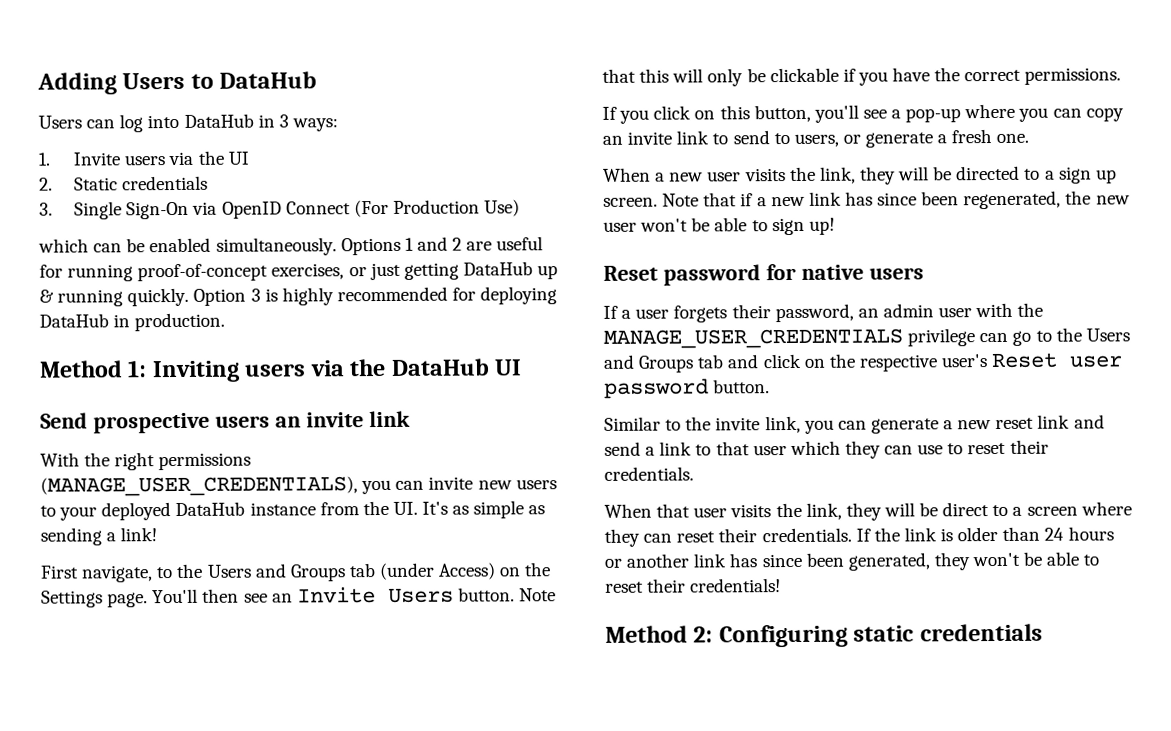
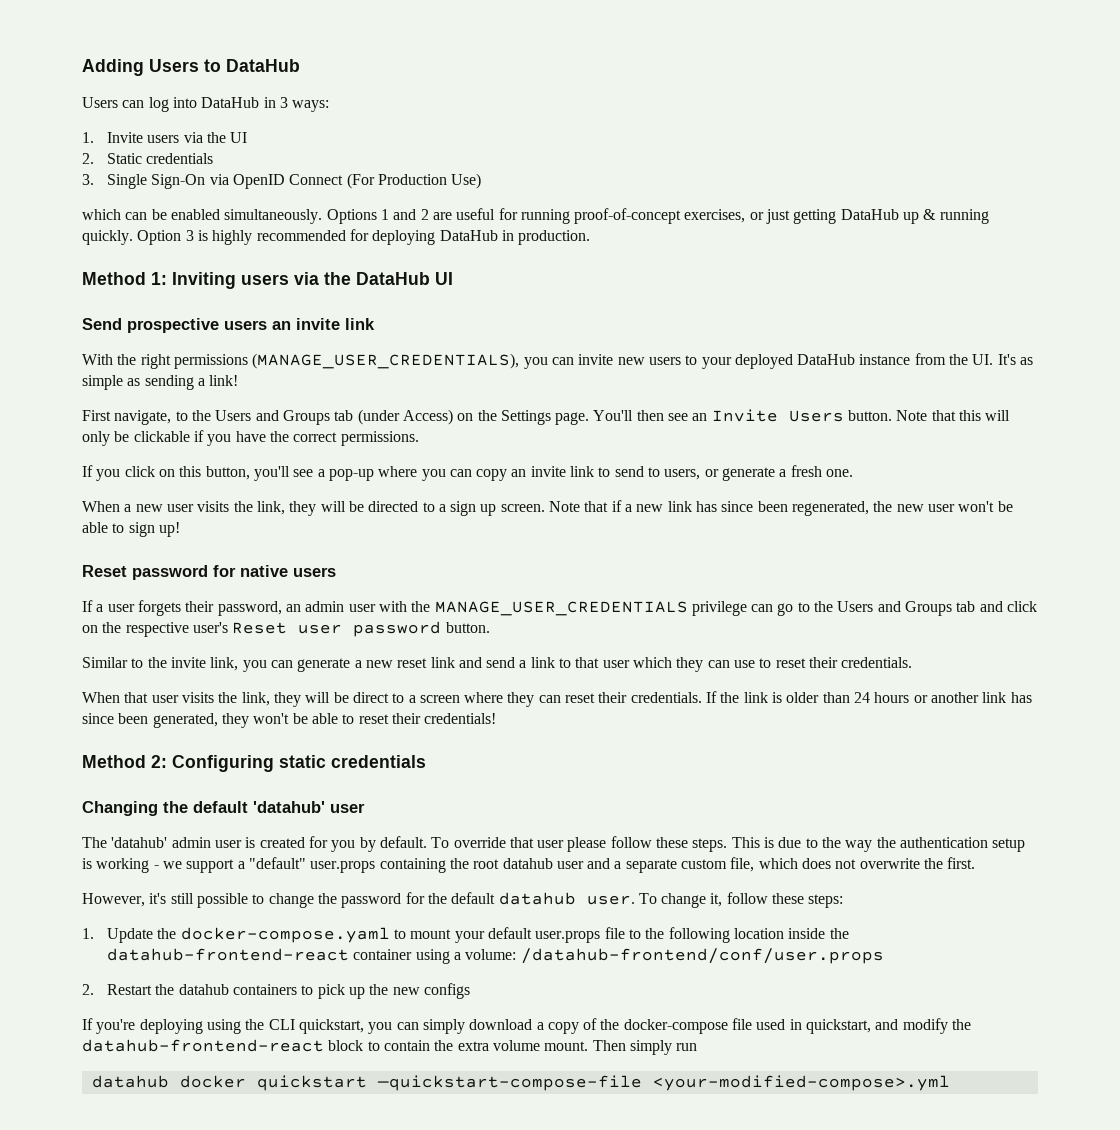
+ Changing the default 'datahub' user
+ The 'datahub' admin user is created for you by default. To override that user please follow these steps. This is due to the way the authentication setup is working - we support a "default" user.props containing the root datahub user and a separate custom file, which does not overwrite the first.
+ However, it's still possible to change the password for the default datahub user. To change it, follow these steps:
+ 1. Update the docker-compose.yaml to mount your default user.props file to the following location inside the datahub-frontend-react container using a volume: /datahub-frontend/conf/user.props
+ 2. Restart the datahub containers to pick up the new configs
+ If you're deploying using the CLI quickstart, you can simply download a copy of the docker-compose file used in quickstart, and modify the datahub-frontend-react block to contain the extra volume mount. Then simply run
+ datahub docker quickstart —quickstart-compose-file <your-modified-compose>.yml

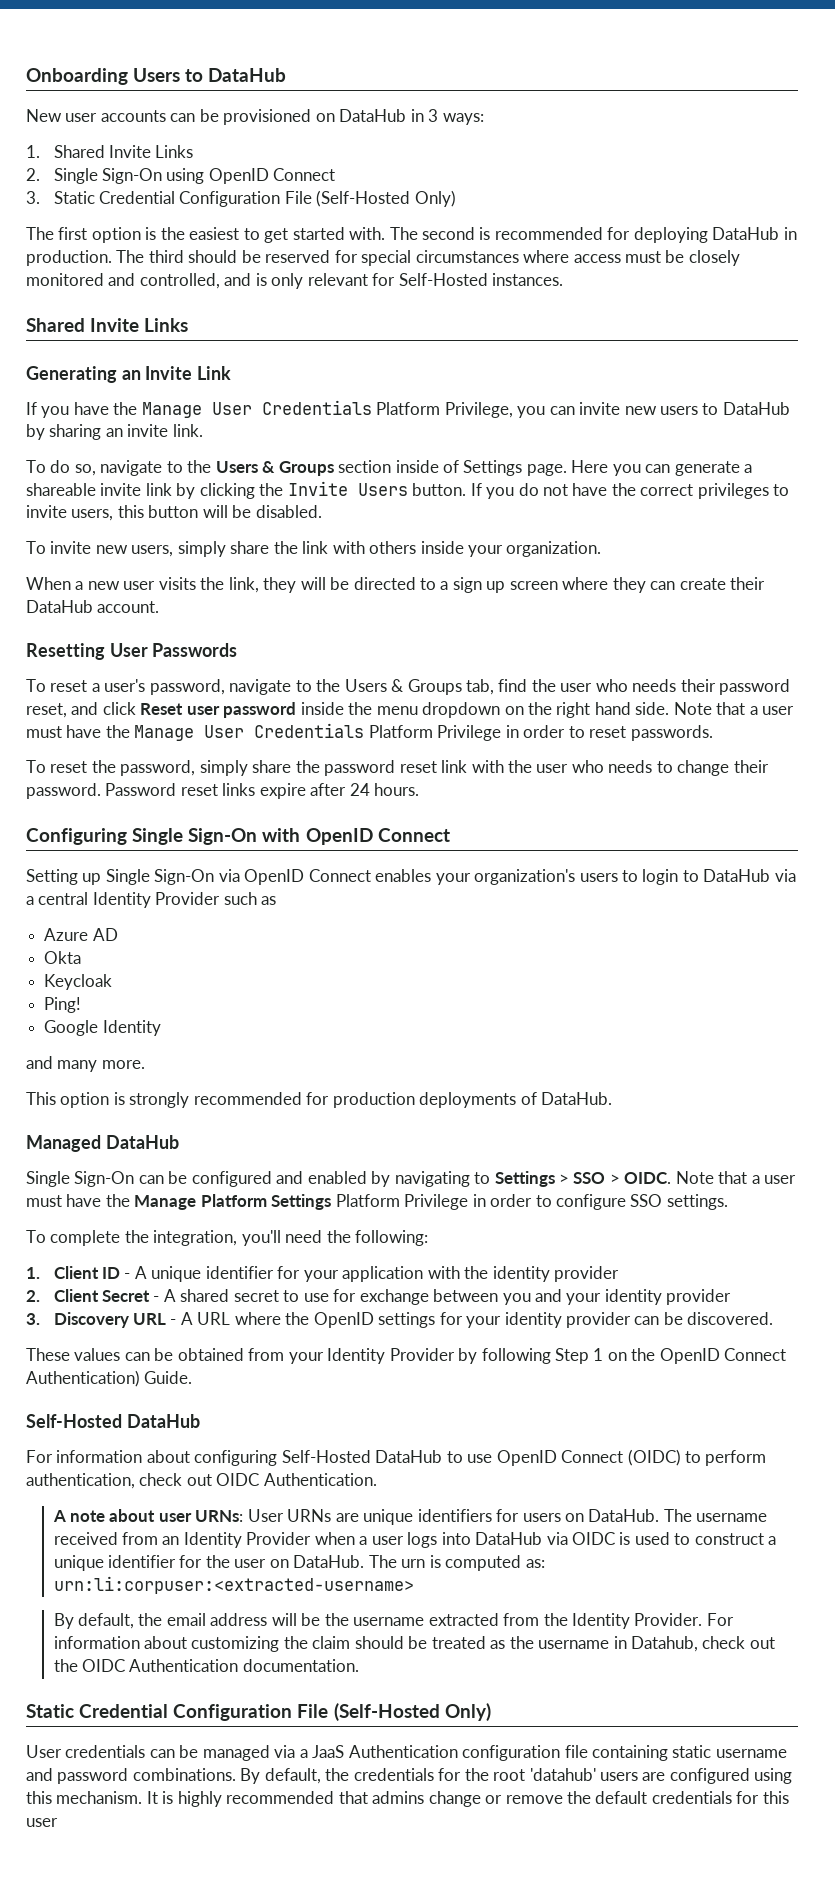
- Adding Users to DataHub
+ Onboarding Users to DataHub
- Users can log into DataHub in 3 ways:
+ New user accounts can be provisioned on DataHub in 3 ways:
- 1. Invite users via the UI
- 2. Static credentials
- 3. Single Sign-On via OpenID Connect (For Production Use)
- which can be enabled simultaneously. Options 1 and 2 are useful for running proof-of-concept exercises, or just getting DataHub up & running quickly. Option 3 is highly recommended for deploying DataHub in production.
- Method 1: Inviting users via the DataHub UI
- Send prospective users an invite link
- With the right permissions (MANAGE_USER_CREDENTIALS), you can invite new users to your deployed DataHub instance from the UI. It's as simple as sending a link!
- First navigate, to the Users and Groups tab (under Access) on the Settings page. You'll then see an Invite Users button. Note that this will only be clickable if you have the correct permissions.
- If you click on this button, you'll see a pop-up where you can copy an invite link to send to users, or generate a fresh one.
+ 1. Shared Invite Links
+ 2. Single Sign-On using OpenID Connect
+ 3. Static Credential Configuration File (Self-Hosted Only)
+ The first option is the easiest to get started with. The second is recommended for deploying DataHub in production. The third should be reserved for special circumstances where access must be closely monitored and controlled, and is only relevant for Self-Hosted instances.
+ Shared Invite Links
+ Generating an Invite Link
+ If you have the Manage User Credentials Platform Privilege, you can invite new users to DataHub by sharing an invite link.
+ To do so, navigate to the Users & Groups section inside of Settings page. Here you can generate a shareable invite link by clicking the Invite Users button. If you do not have the correct privileges to invite users, this button will be disabled.
+ To invite new users, simply share the link with others inside your organization.
- When a new user visits the link, they will be directed to a sign up screen. Note that if a new link has since been regenerated, the new user won't be able to sign up!
- Reset password for native users
- If a user forgets their password, an admin user with the MANAGE_USER_CREDENTIALS privilege can go to the Users and Groups tab and click on the respective user's Reset user password button.
- Similar to the invite link, you can generate a new reset link and send a link to that user which they can use to reset their credentials.
- When that user visits the link, they will be direct to a screen where they can reset their credentials. If the link is older than 24 hours or another link has since been generated, they won't be able to reset their credentials!
- Method 2: Configuring static credentials
- Changing the default 'datahub' user
- The 'datahub' admin user is created for you by default. To override that user please follow these steps. This is due to the way the authentication setup is working - we support a "default" user.props containing the root datahub user and a separate custom file, which does not overwrite the first.
- However, it's still possible to change the password for the default datahub user. To change it, follow these steps:
- 1. Update the docker-compose.yaml to mount your default user.props file to the following location inside the datahub-frontend-react container using a volume: /datahub-frontend/conf/user.props
- 2. Restart the datahub containers to pick up the new configs
- If you're deploying using the CLI quickstart, you can simply download a copy of the docker-compose file used in quickstart, and modify the datahub-frontend-react block to contain the extra volume mount. Then simply run
- datahub docker quickstart —quickstart-compose-file <your-modified-compose>.yml
+ When a new user visits the link, they will be directed to a sign up screen where they can create their DataHub account.
+ Resetting User Passwords
+ To reset a user's password, navigate to the Users & Groups tab, find the user who needs their password reset, and click Reset user password inside the menu dropdown on the right hand side. Note that a user must have the Manage User Credentials Platform Privilege in order to reset passwords.
+ To reset the password, simply share the password reset link with the user who needs to change their password. Password reset links expire after 24 hours.
+ Configuring Single Sign-On with OpenID Connect
+ Setting up Single Sign-On via OpenID Connect enables your organization's users to login to DataHub via a central Identity Provider such as
+ Azure AD
+ Okta
+ Keycloak
+ Ping!
+ Google Identity
+ and many more.
+ This option is strongly recommended for production deployments of DataHub.
+ Managed DataHub
+ Single Sign-On can be configured and enabled by navigating to Settings > SSO > OIDC. Note that a user must have the Manage Platform Settings Platform Privilege in order to configure SSO settings.
+ To complete the integration, you'll need the following:
+ 1. Client ID - A unique identifier for your application with the identity provider
+ 2. Client Secret - A shared secret to use for exchange between you and your identity provider
+ 3. Discovery URL - A URL where the OpenID settings for your identity provider can be discovered.
+ These values can be obtained from your Identity Provider by following Step 1 on the OpenID Connect Authentication) Guide.
+ Self-Hosted DataHub
+ For information about configuring Self-Hosted DataHub to use OpenID Connect (OIDC) to perform authentication, check out OIDC Authentication.
+ A note about user URNs: User URNs are unique identifiers for users on DataHub. The username received from an Identity Provider when a user logs into DataHub via OIDC is used to construct a unique identifier for the user on DataHub. The urn is computed as: urn:li:corpuser:<extracted-username>
+ By default, the email address will be the username extracted from the Identity Provider. For information about customizing the claim should be treated as the username in Datahub, check out the OIDC Authentication documentation.
+ Static Credential Configuration File (Self-Hosted Only)
+ User credentials can be managed via a JaaS Authentication configuration file containing static username and password combinations. By default, the credentials for the root 'datahub' users are configured using this mechanism. It is highly recommended that admins change or remove the default credentials for this user

